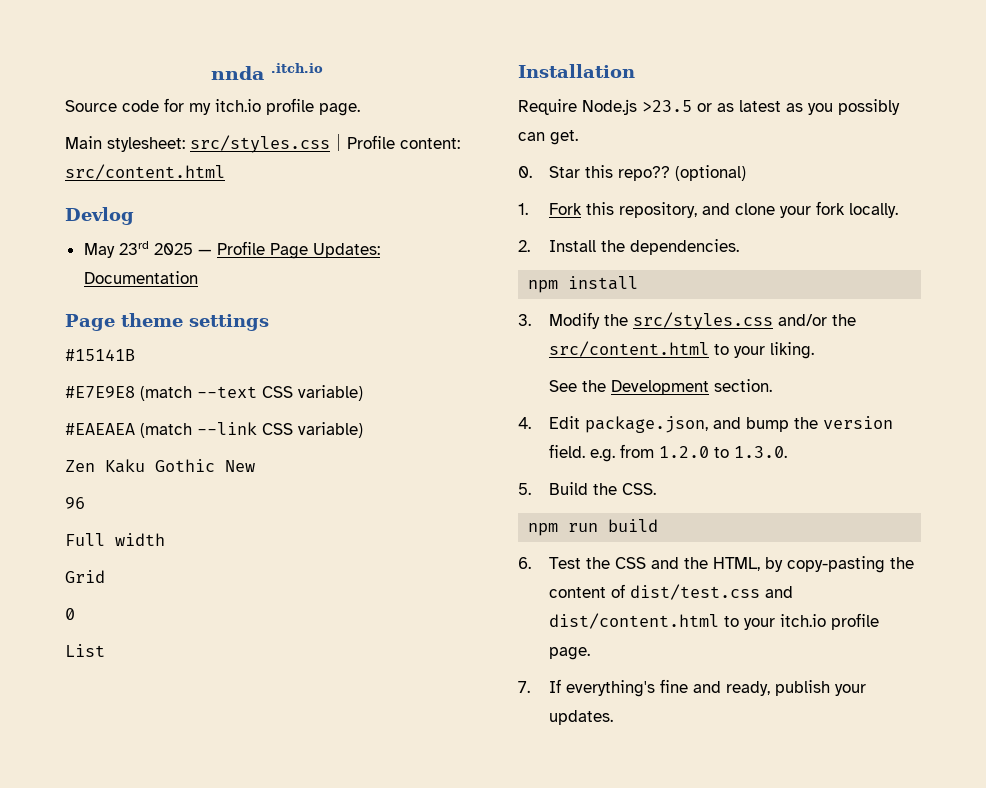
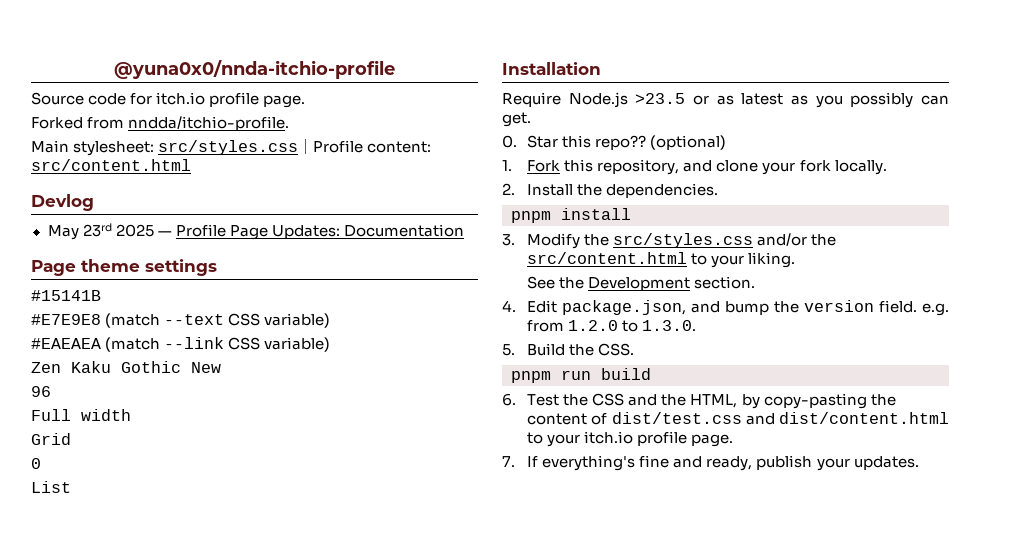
- nnda .itch.io
+ @yuna0x0/nnda-itchio-profile
- Source code for my itch.io profile page.
+ Source code for itch.io profile page.
+ Forked from nndda/itchio-profile.
- npm install
+ pnpm install
- npm run build
+ pnpm run build

